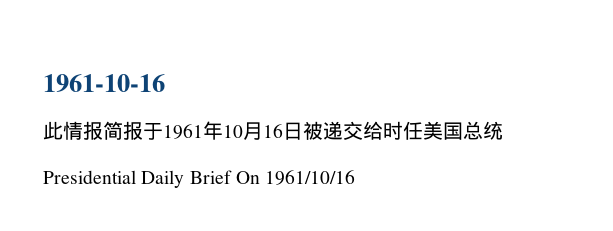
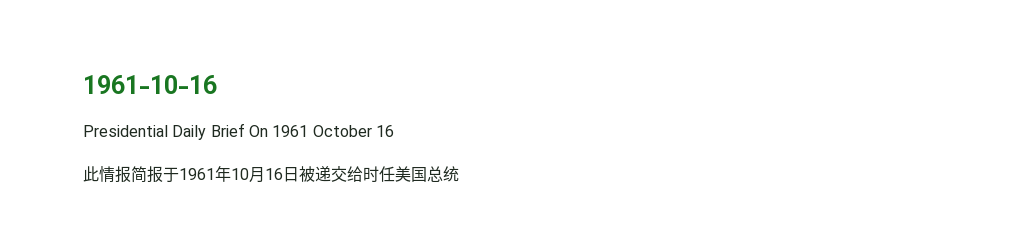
+ Presidential Daily Brief On 1961 October 16
- Presidential Daily Brief On 1961/10/16

